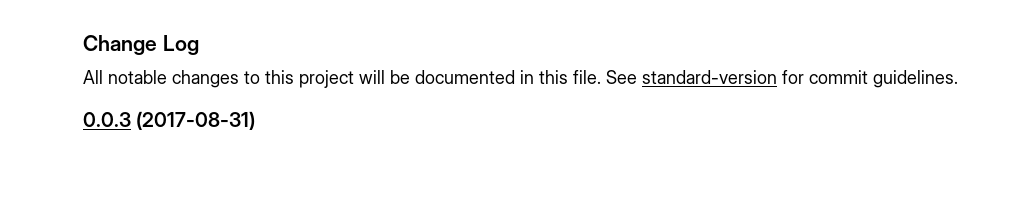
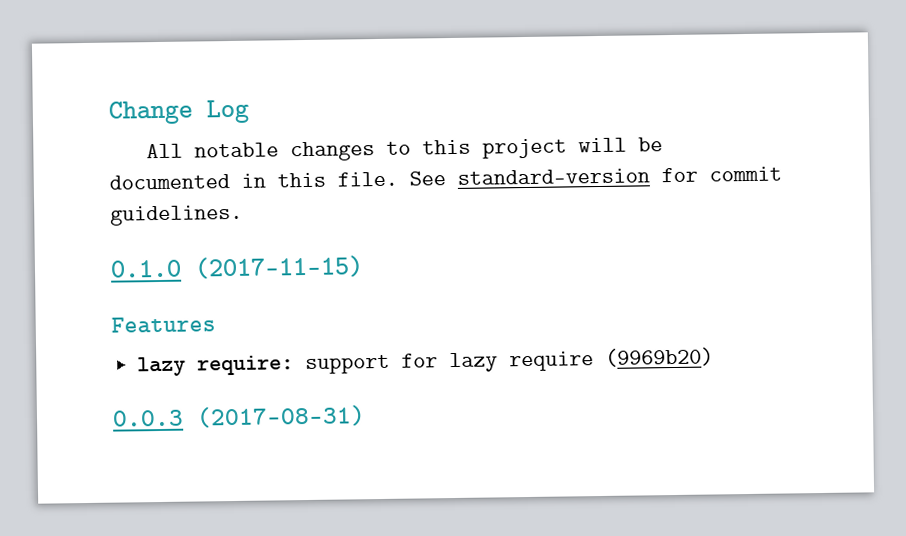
+ 0.1.0 (2017-11-15)
+ Features
+ lazy require: support for lazy require (9969b20)

